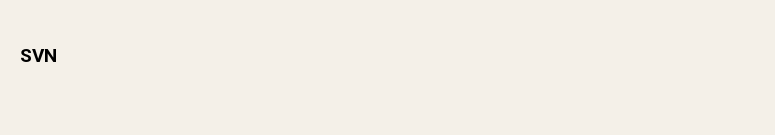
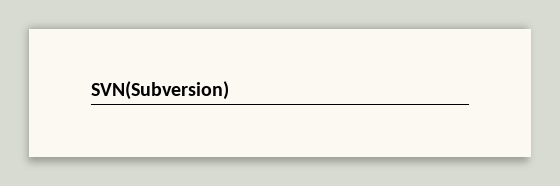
- SVN
+ SVN(Subversion)

